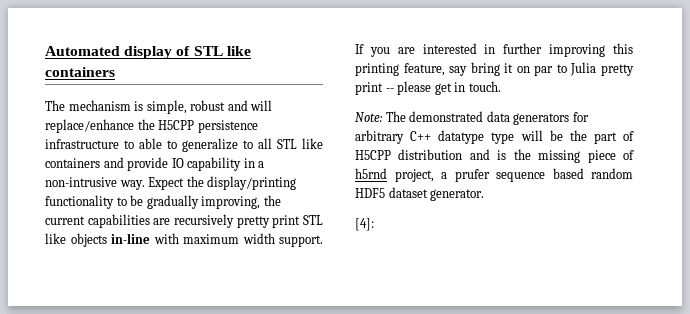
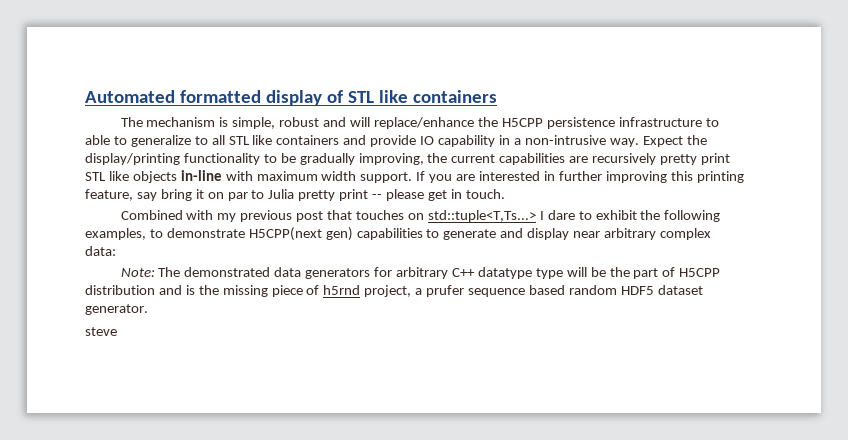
- Automated display of STL like containers
+ Automated formatted display of STL like containers
+ Combined with my previous post that touches on std::tuple<T,Ts...> I dare to exhibit the following examples, to demonstrate H5CPP(next gen) capabilities to generate and display near arbitrary complex data:
- [4]:
+ steve

